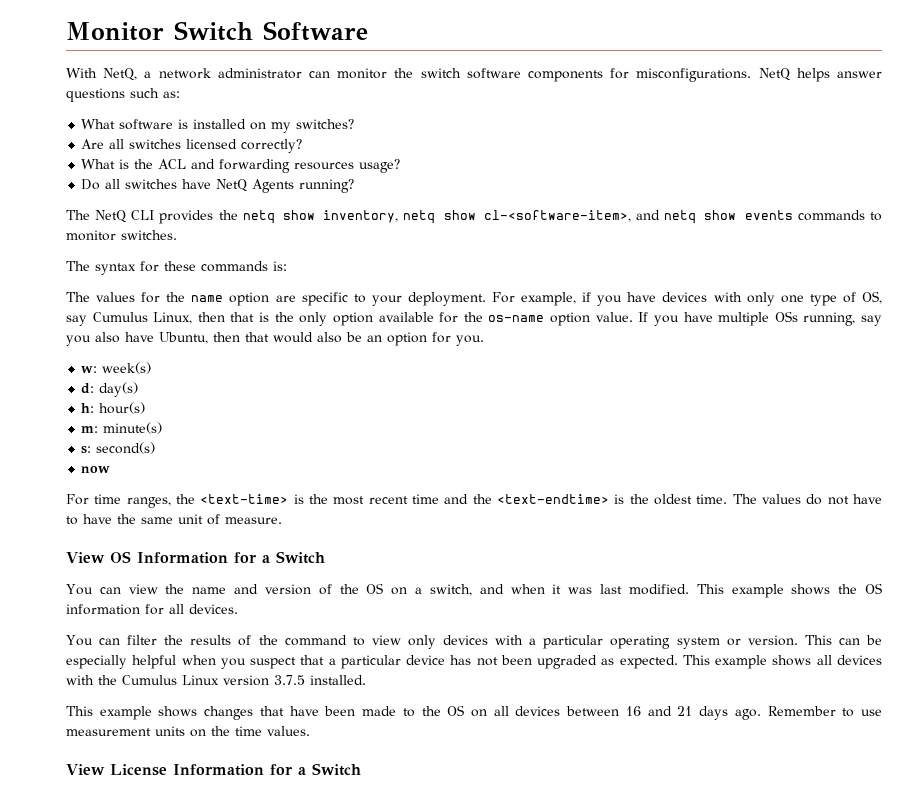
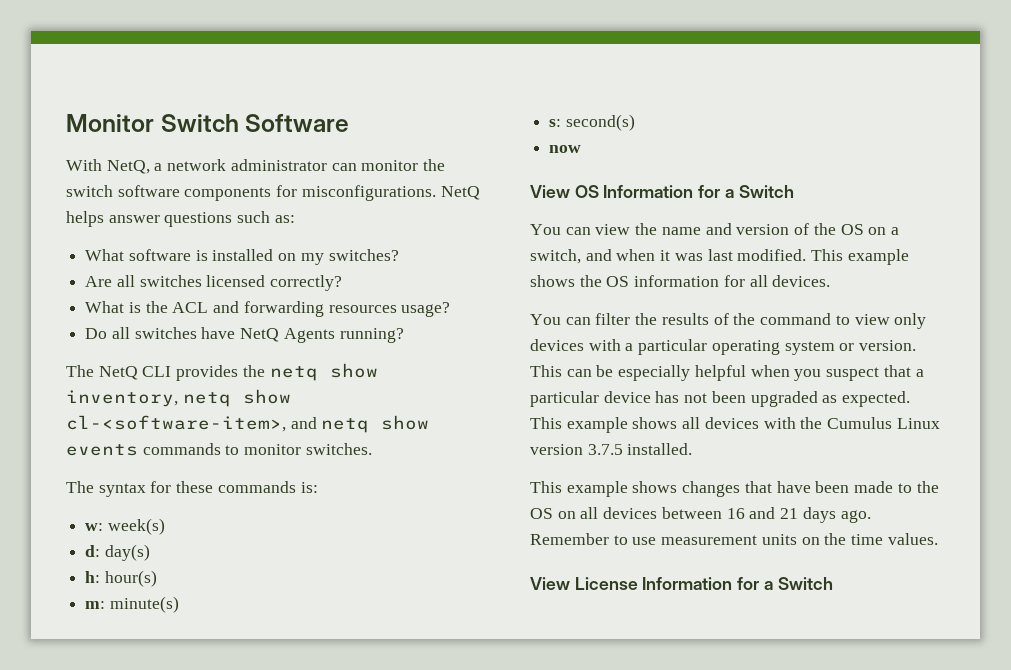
- The values for the name option are specific to your deployment. For example, if you have devices with only one type of OS, say Cumulus Linux, then that is the only option available for the os-name option value. If you have multiple OSs running, say you also have Ubuntu, then that would also be an option for you.
- For time ranges, the <text-time> is the most recent time and the <text-endtime> is the oldest time. The values do not have to have the same unit of measure.

